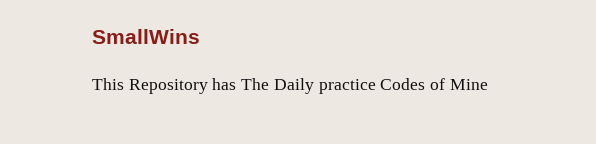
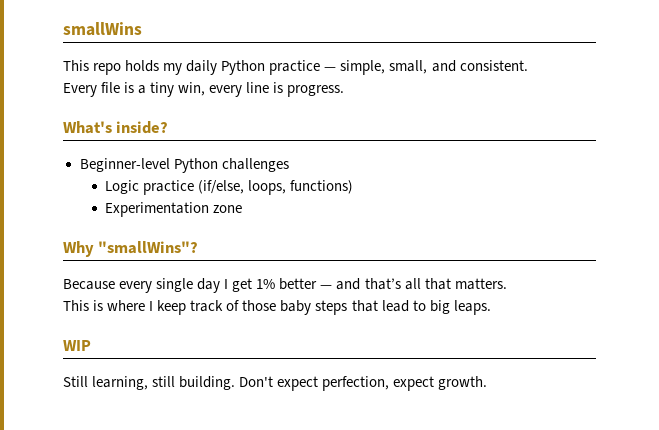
- SmallWins
- This Repository has The Daily practice Codes of Mine
+ smallWins
+ This repo holds my daily Python practice — simple, small, and consistent.
+ Every file is a tiny win, every line is progress.
+ What's inside?
+ Beginner-level Python challenges
+ Logic practice (if/else, loops, functions)
+ Experimentation zone
+ Why "smallWins"?
+ Because every single day I get 1% better — and that’s all that matters.
+ This is where I keep track of those baby steps that lead to big leaps.
+ WIP
+ Still learning, still building. Don't expect perfection, expect growth.

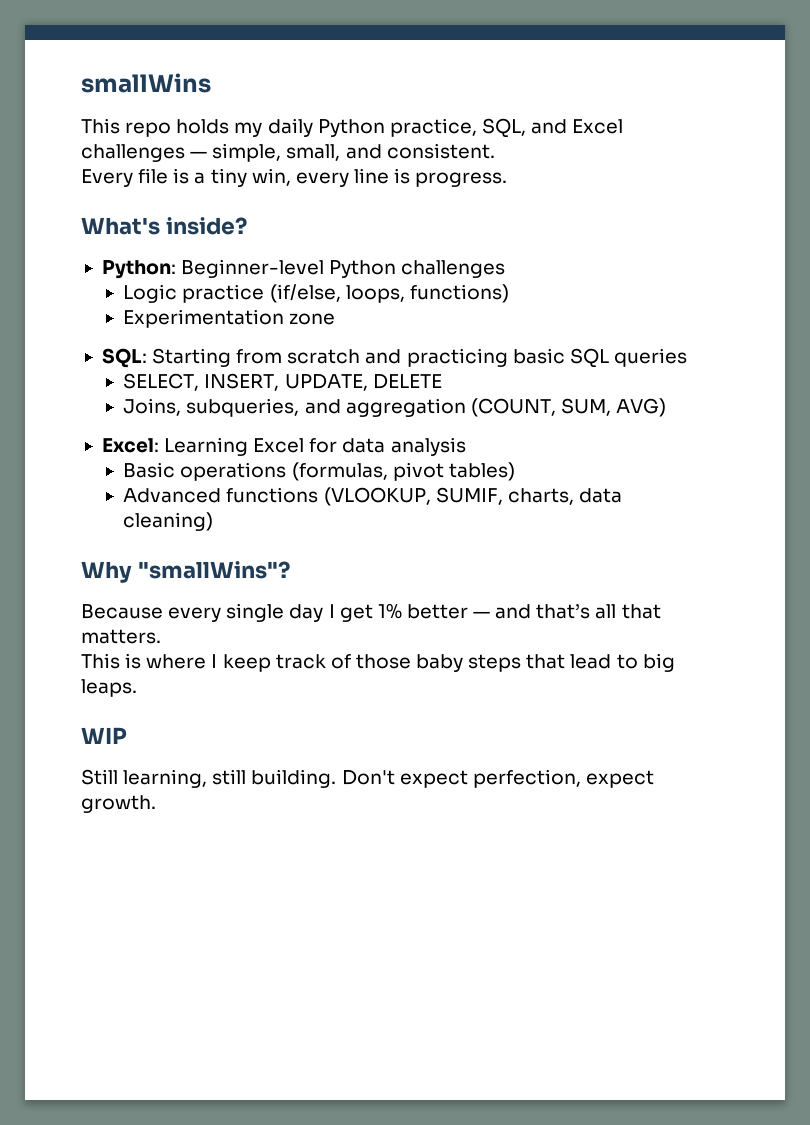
- This repo holds my daily Python practice — simple, small, and consistent.
+ This repo holds my daily Python practice, SQL, and Excel challenges — simple, small, and consistent.
- Beginner-level Python challenges
+ Python: Beginner-level Python challenges
+ SQL: Starting from scratch and practicing basic SQL queries
+ SELECT, INSERT, UPDATE, DELETE
+ Joins, subqueries, and aggregation (COUNT, SUM, AVG)
+ Excel: Learning Excel for data analysis
+ Basic operations (formulas, pivot tables)
+ Advanced functions (VLOOKUP, SUMIF, charts, data cleaning)

